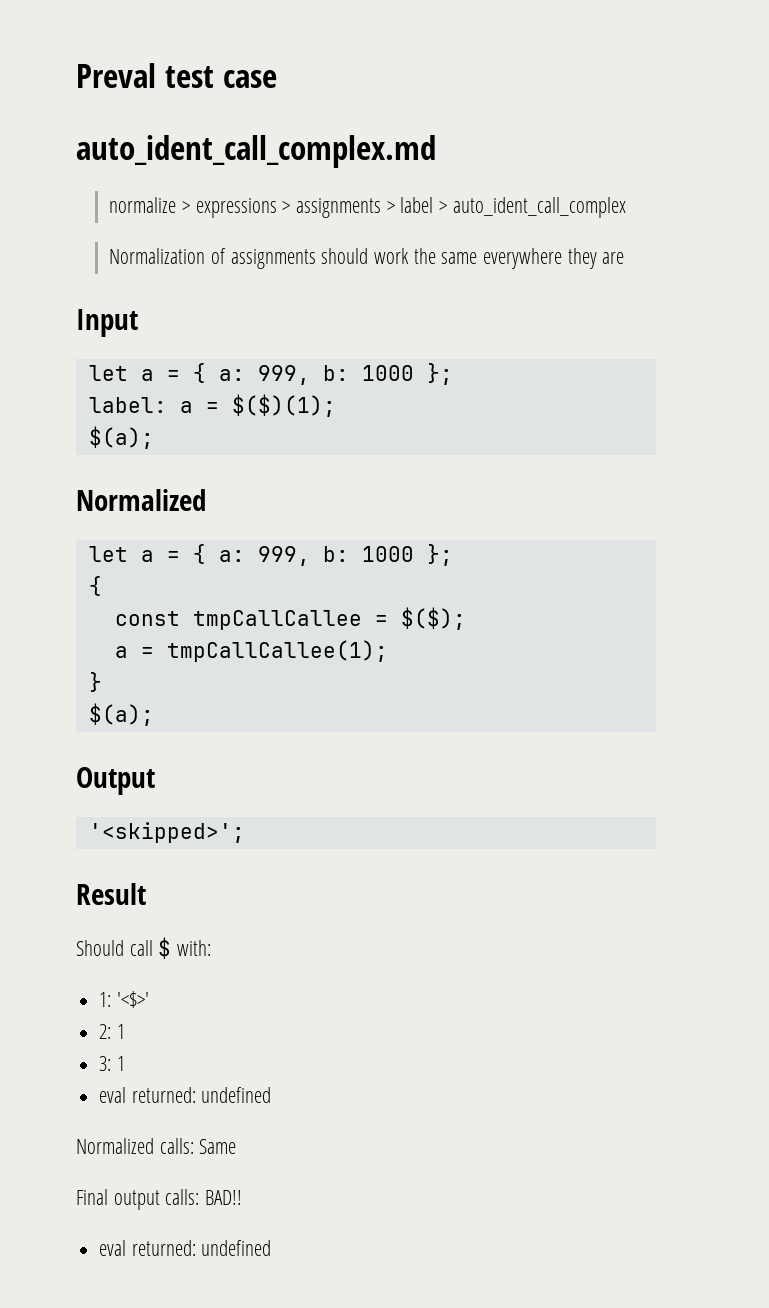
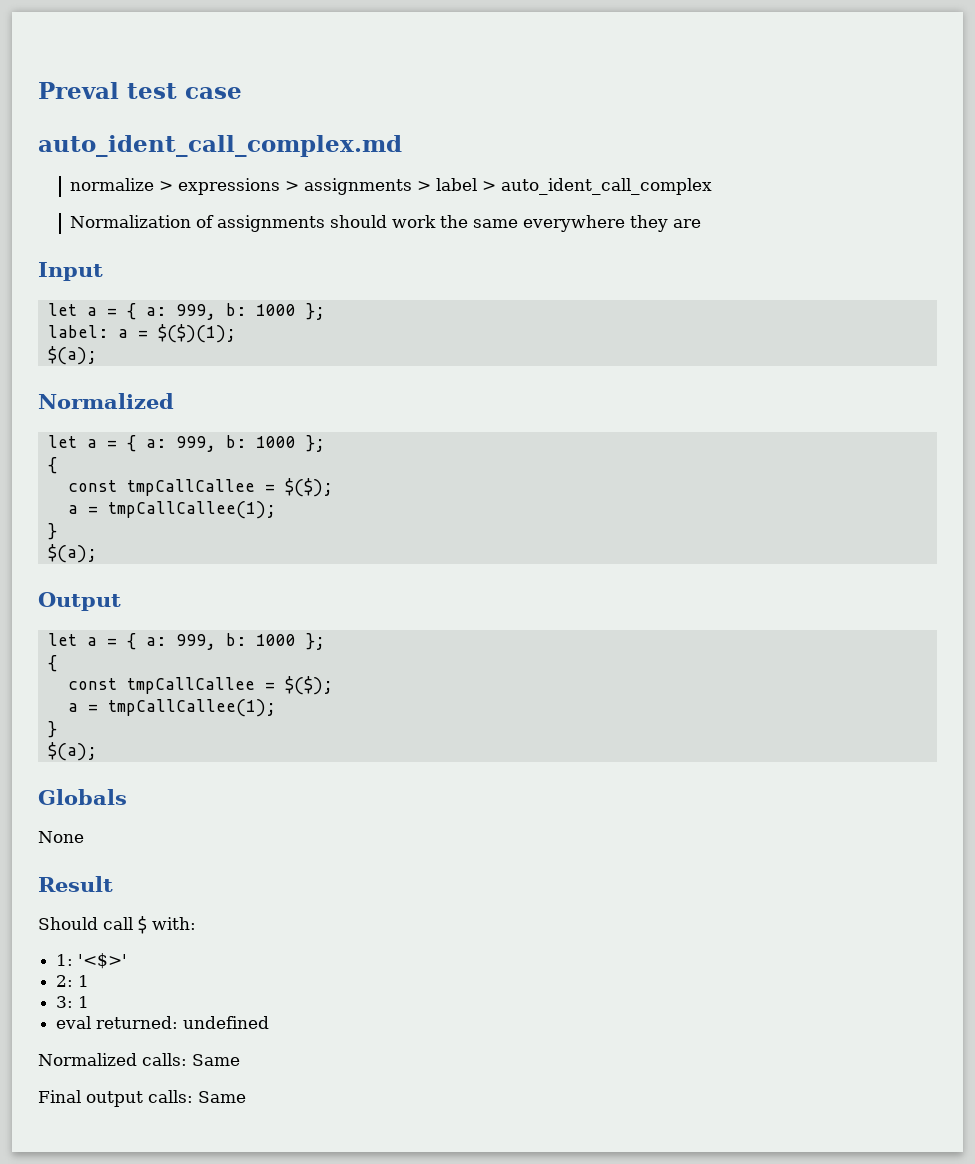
  Output
- '<skipped>';
+ let a = { a: 999, b: 1000 };
+ {
+ const tmpCallCallee = $($);
+ a = tmpCallCallee(1);
+ }
+ $(a);
+ Globals
+ None
- Final output calls: BAD!!
- eval returned: undefined
+ Final output calls: Same

